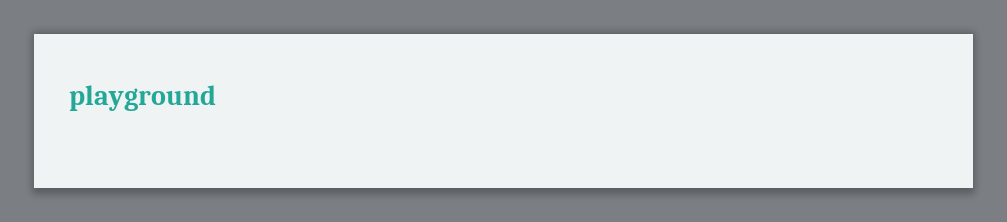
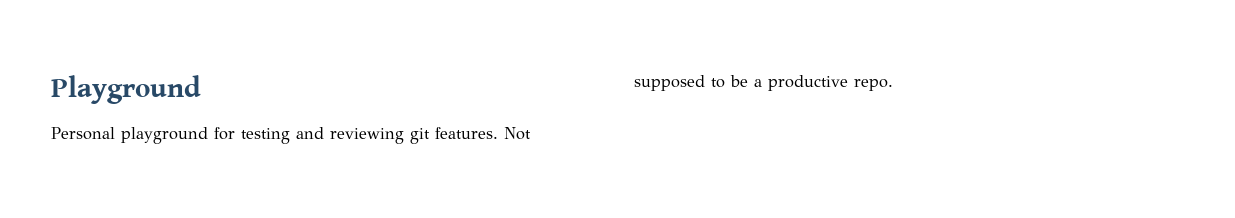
- playground
+ Playground
+ Personal playground for testing and reviewing git features. Not supposed to be a productive repo.

